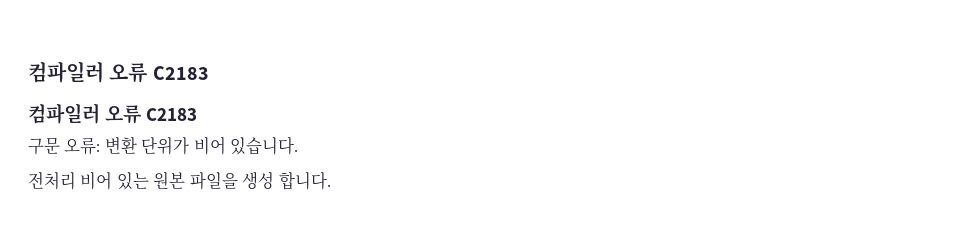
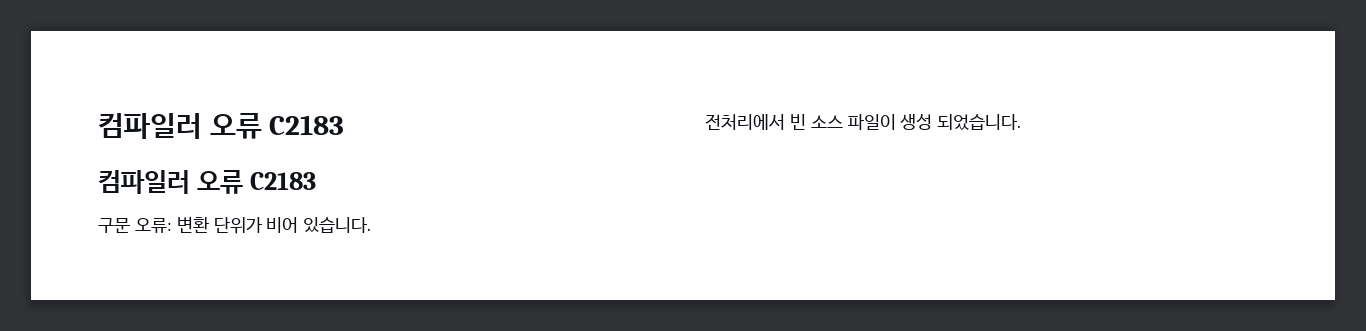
- 전처리 비어 있는 원본 파일을 생성 합니다.
+ 전처리에서 빈 소스 파일이 생성 되었습니다.

